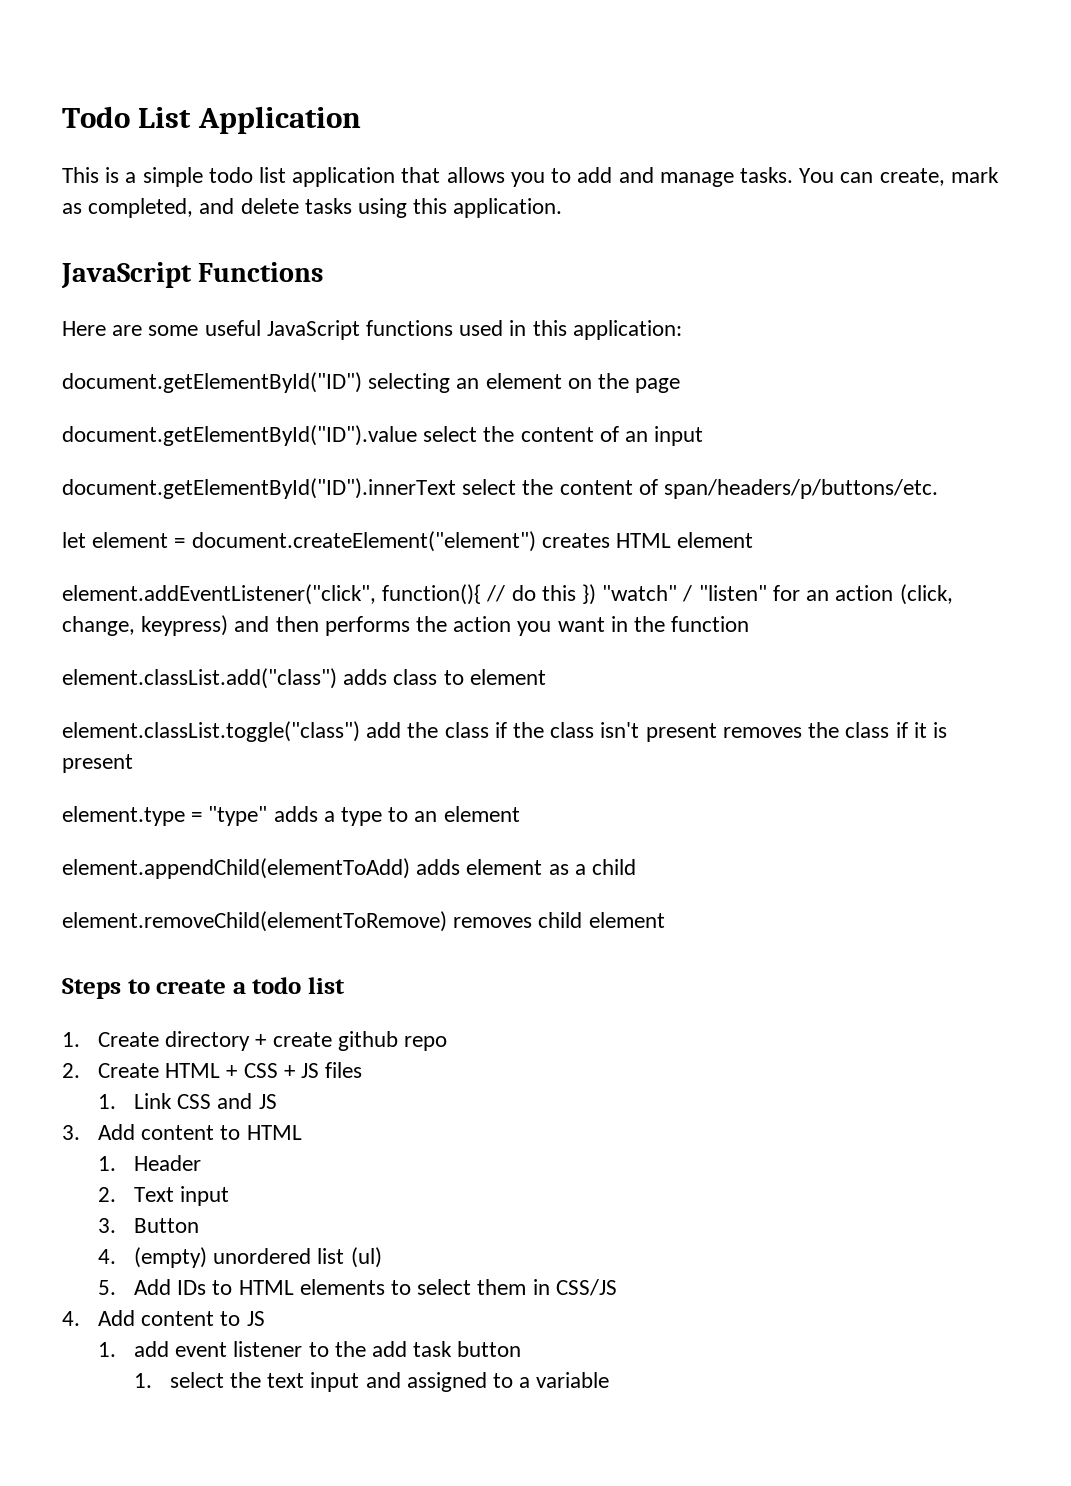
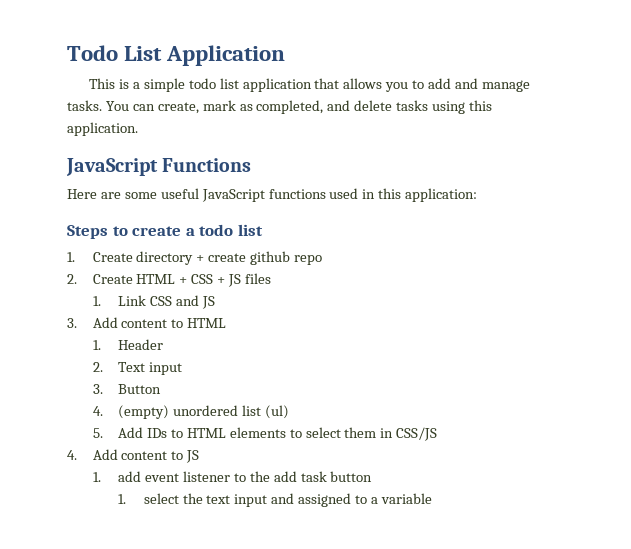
- document.getElementById("ID") selecting an element on the page
- document.getElementById("ID").value select the content of an input
- document.getElementById("ID").innerText select the content of span/headers/p/buttons/etc.
- let element = document.createElement("element") creates HTML element
- element.addEventListener("click", function(){ // do this }) "watch" / "listen" for an action (click, change, keypress) and then performs the action you want in the function
- element.classList.add("class") adds class to element
- element.classList.toggle("class") add the class if the class isn't present removes the class if it is present
- element.type = "type" adds a type to an element
- element.appendChild(elementToAdd) adds element as a child
- element.removeChild(elementToRemove) removes child element

